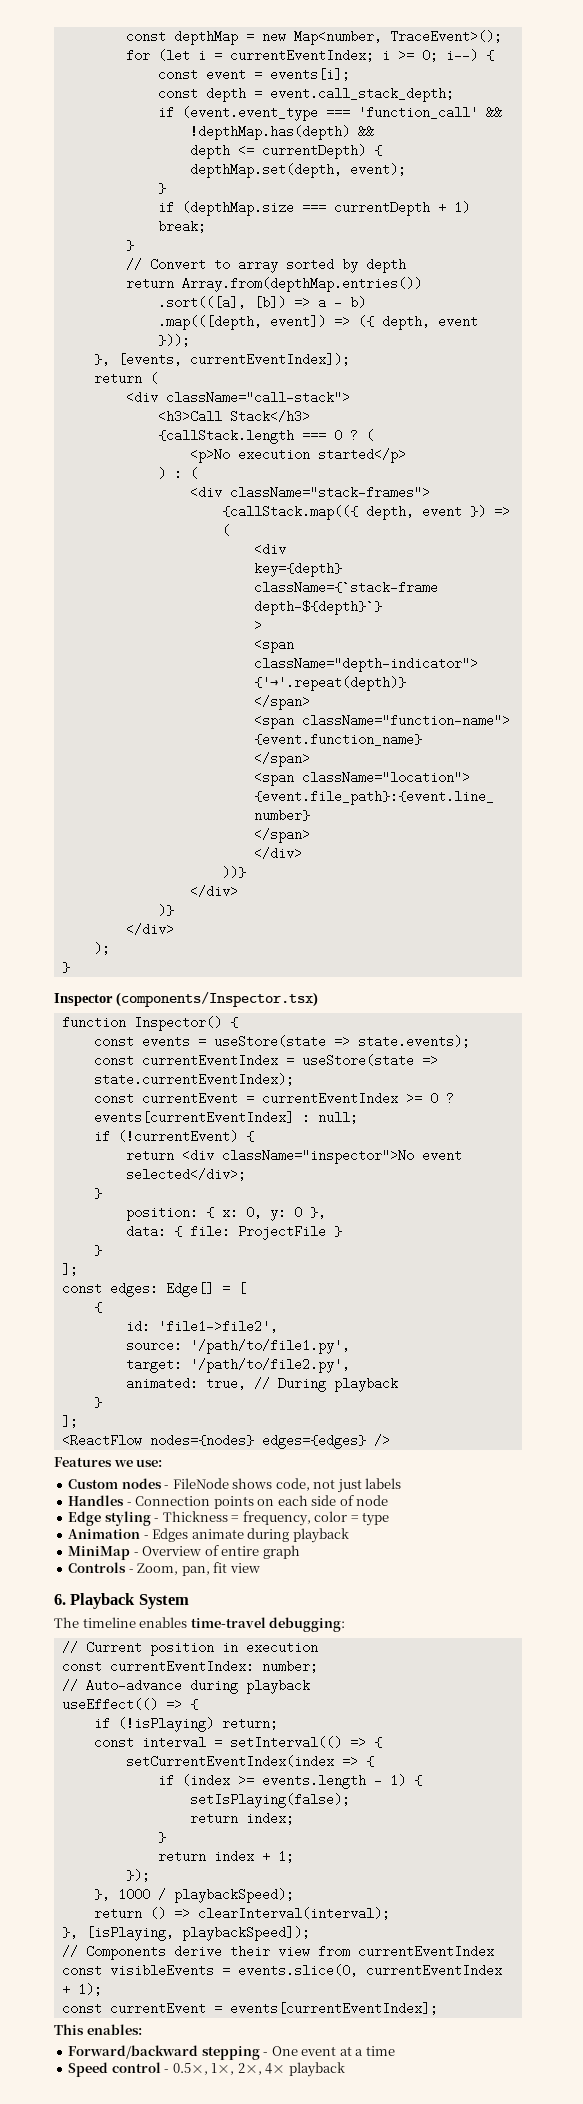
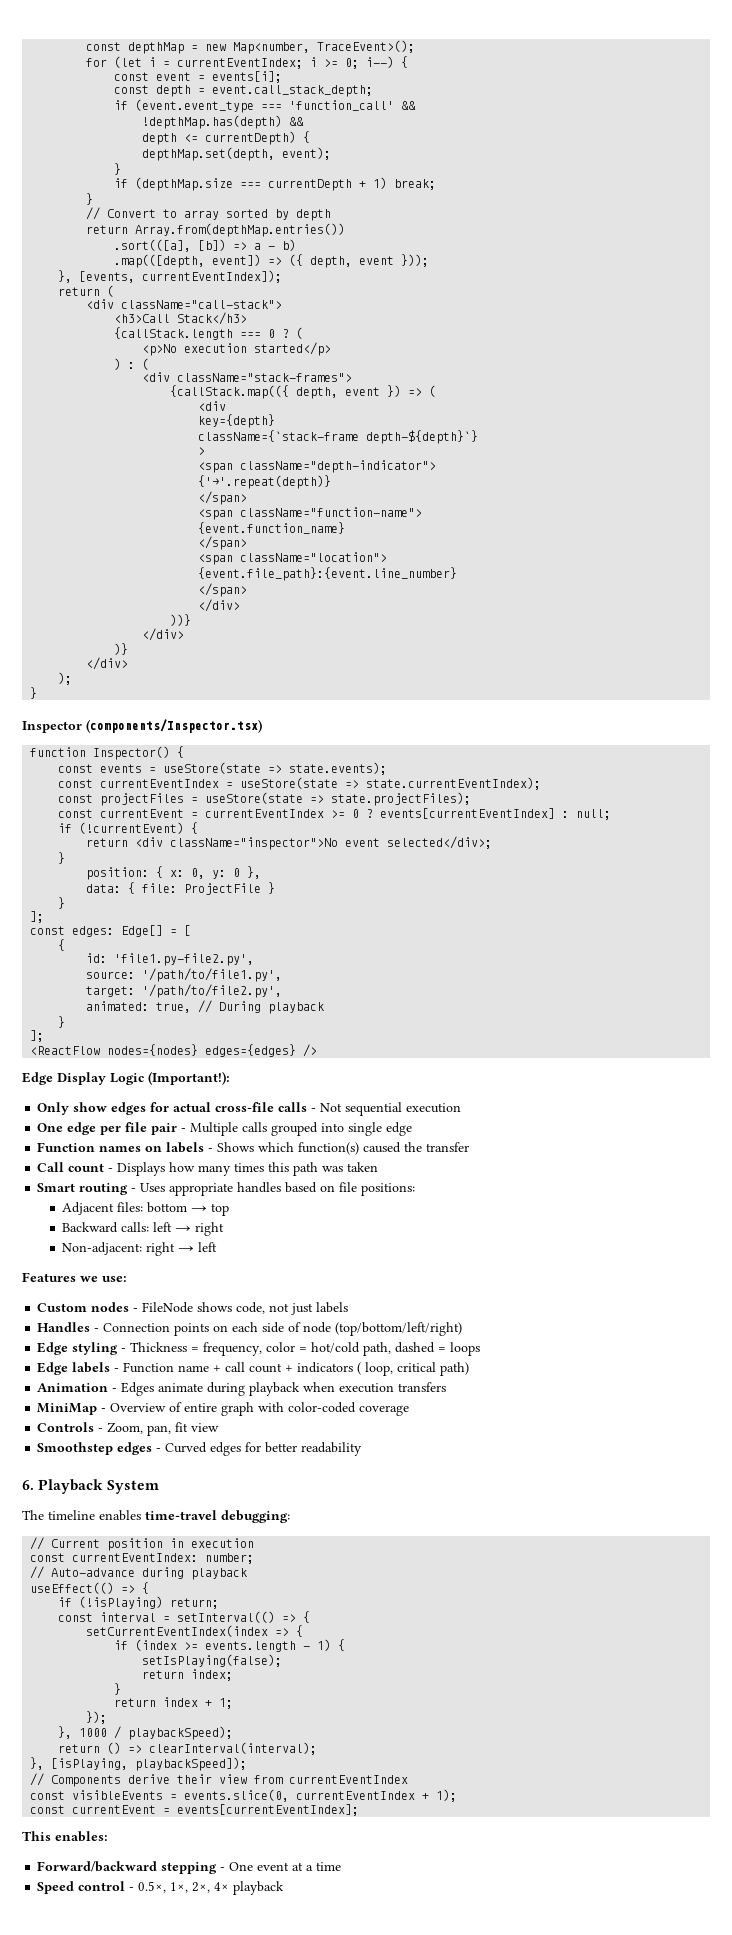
+ const projectFiles = useStore(state => state.projectFiles);
- id: 'file1->file2',
+ id: 'file1.py-file2.py',
+ Edge Display Logic (Important!):
+ Only show edges for actual cross-file calls - Not sequential execution
+ One edge per file pair - Multiple calls grouped into single edge
+ Function names on labels - Shows which function(s) caused the transfer
+ Call count - Displays how many times this path was taken
+ Smart routing - Uses appropriate handles based on file positions:
+ Adjacent files: bottom → top
+ Backward calls: left → right
+ Non-adjacent: right → left
- Handles - Connection points on each side of node
+ Handles - Connection points on each side of node (top/bottom/left/right)
- Edge styling - Thickness = frequency, color = type
+ Edge styling - Thickness = frequency, color = hot/cold path, dashed = loops
+ Edge labels - Function name + call count + indicators ( loop, critical path)
- Animation - Edges animate during playback
+ Animation - Edges animate during playback when execution transfers
- MiniMap - Overview of entire graph
+ MiniMap - Overview of entire graph with color-coded coverage
+ Smoothstep edges - Curved edges for better readability

